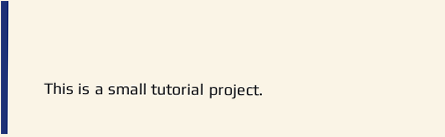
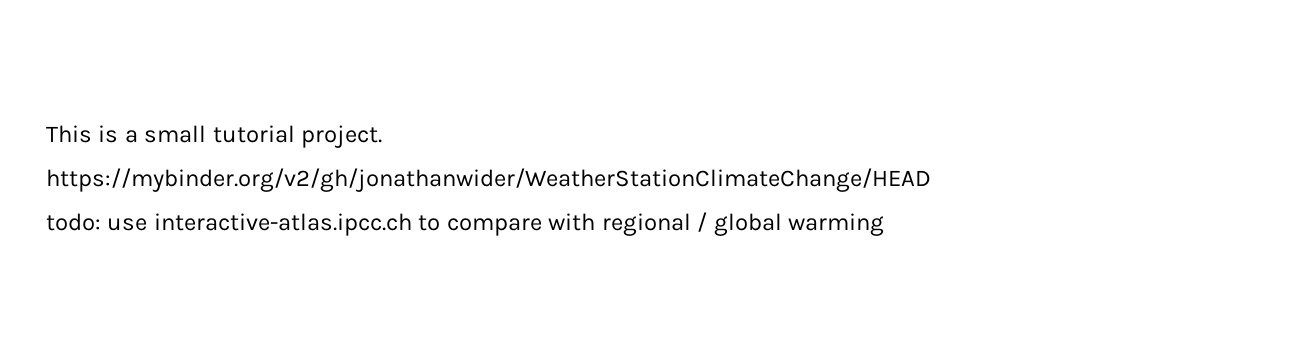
+ https://mybinder.org/v2/gh/jonathanwider/WeatherStationClimateChange/HEAD
+ todo: use interactive-atlas.ipcc.ch to compare with regional / global warming

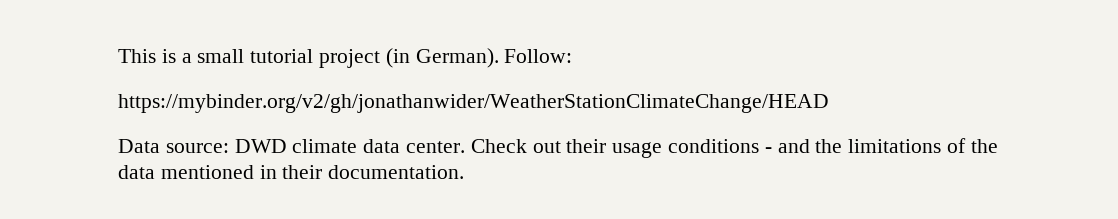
- This is a small tutorial project.
+ This is a small tutorial project (in German). Follow:
  https://mybinder.org/v2/gh/jonathanwider/WeatherStationClimateChange/HEAD
- todo: use interactive-atlas.ipcc.ch to compare with regional / global warming
+ Data source: DWD climate data center. Check out their usage conditions - and the limitations of the data mentioned in their documentation.

